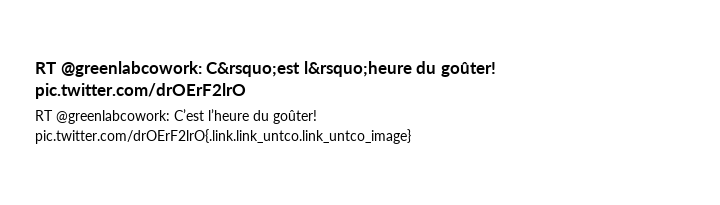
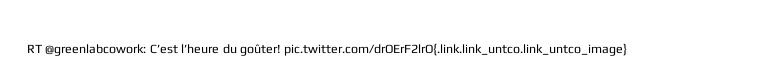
- RT @greenlabcowork: C&rsquo;est l&rsquo;heure du goûter! pic.twitter.com/drOErF2lrO

